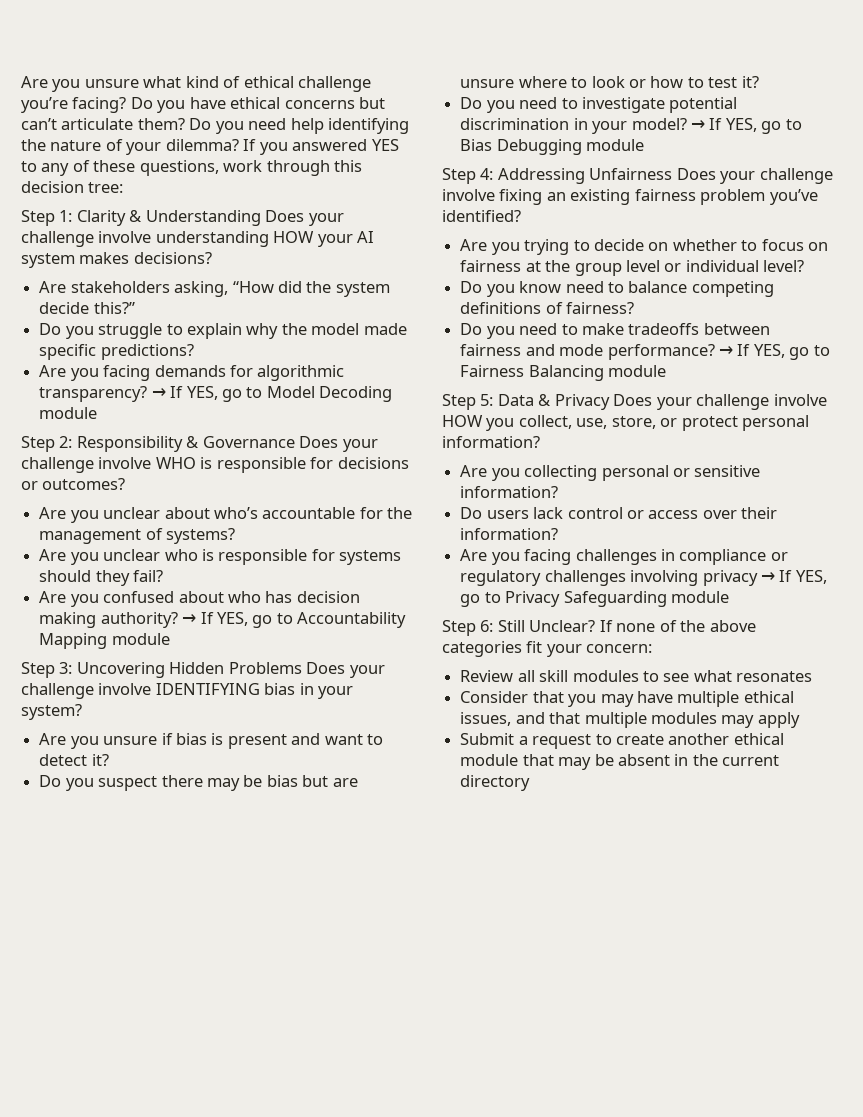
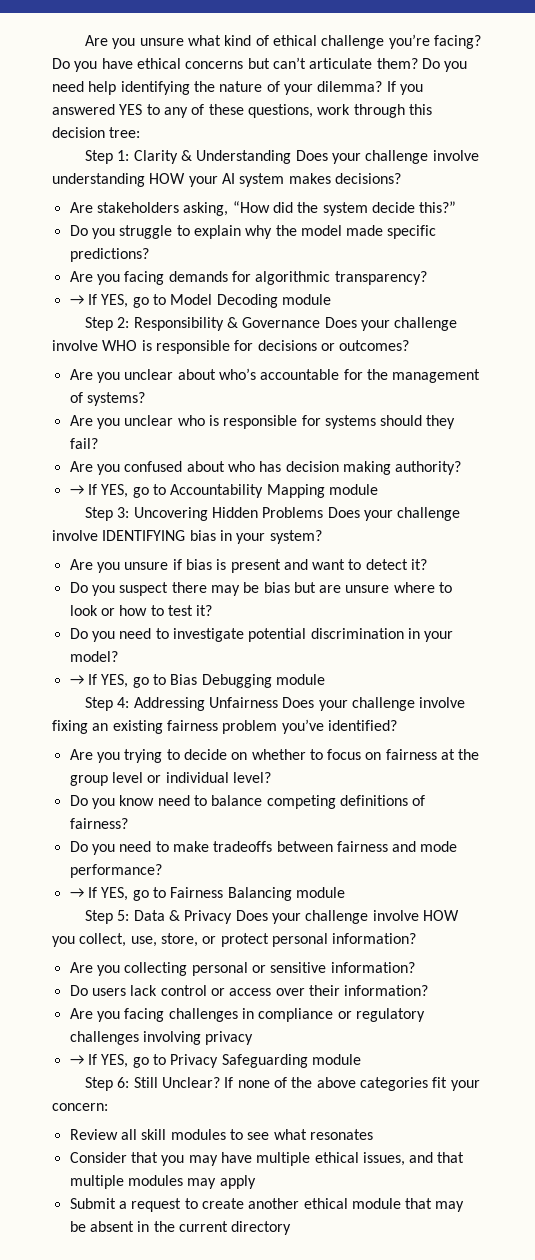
- Are you facing demands for algorithmic transparency? → If YES, go to Model Decoding module
+ Are you facing demands for algorithmic transparency?
+ → If YES, go to Model Decoding module
- Are you confused about who has decision making authority? → If YES, go to Accountability Mapping module
+ Are you confused about who has decision making authority?
+ → If YES, go to Accountability Mapping module
- Do you need to investigate potential discrimination in your model? → If YES, go to Bias Debugging module
+ Do you need to investigate potential discrimination in your model?
+ → If YES, go to Bias Debugging module
- Do you need to make tradeoffs between fairness and mode performance? → If YES, go to Fairness Balancing module
+ Do you need to make tradeoffs between fairness and mode performance?
+ → If YES, go to Fairness Balancing module
- Are you facing challenges in compliance or regulatory challenges involving privacy → If YES, go to Privacy Safeguarding module
+ Are you facing challenges in compliance or regulatory challenges involving privacy
+ → If YES, go to Privacy Safeguarding module

